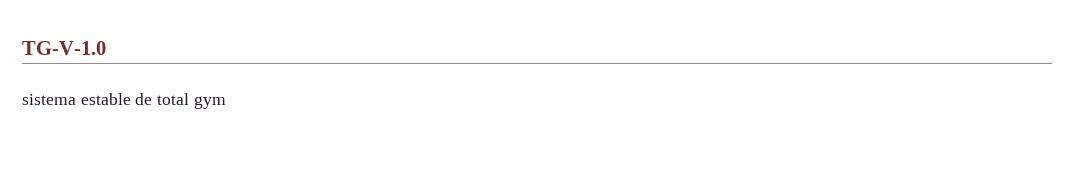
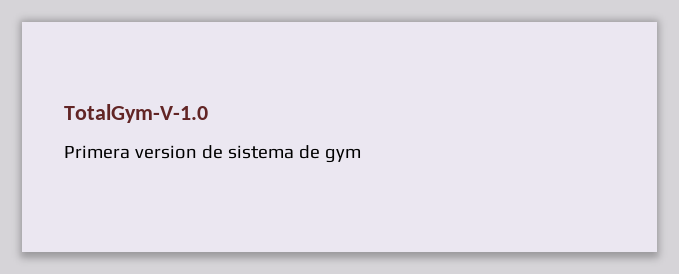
- TG-V-1.0
- sistema estable de total gym
+ TotalGym-V-1.0
+ Primera version de sistema de gym

